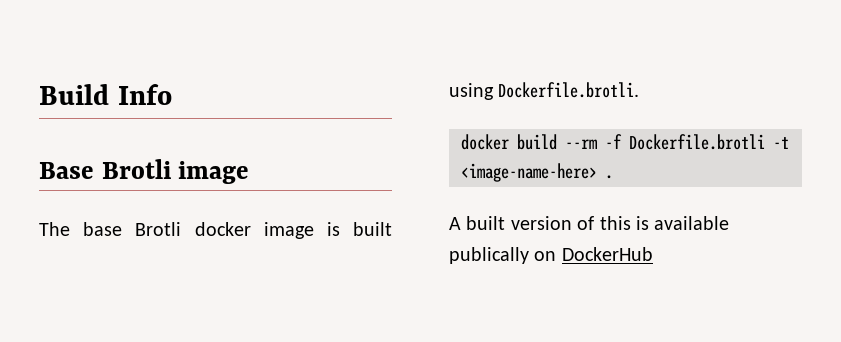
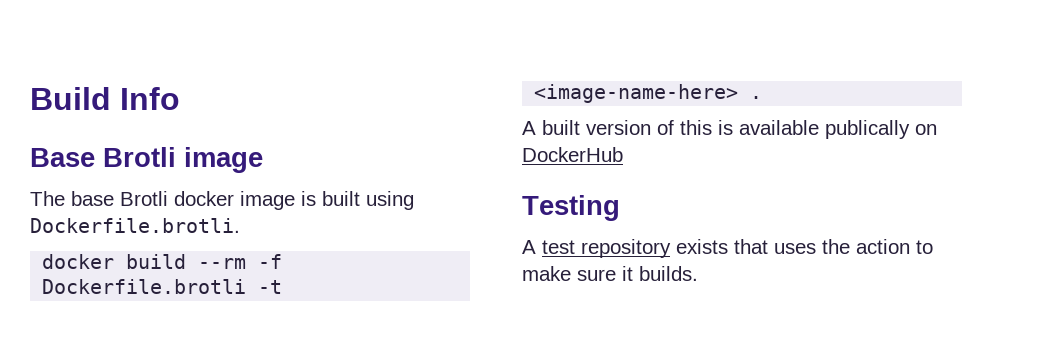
+ Testing
+ A test repository exists that uses the action to make sure it builds.

